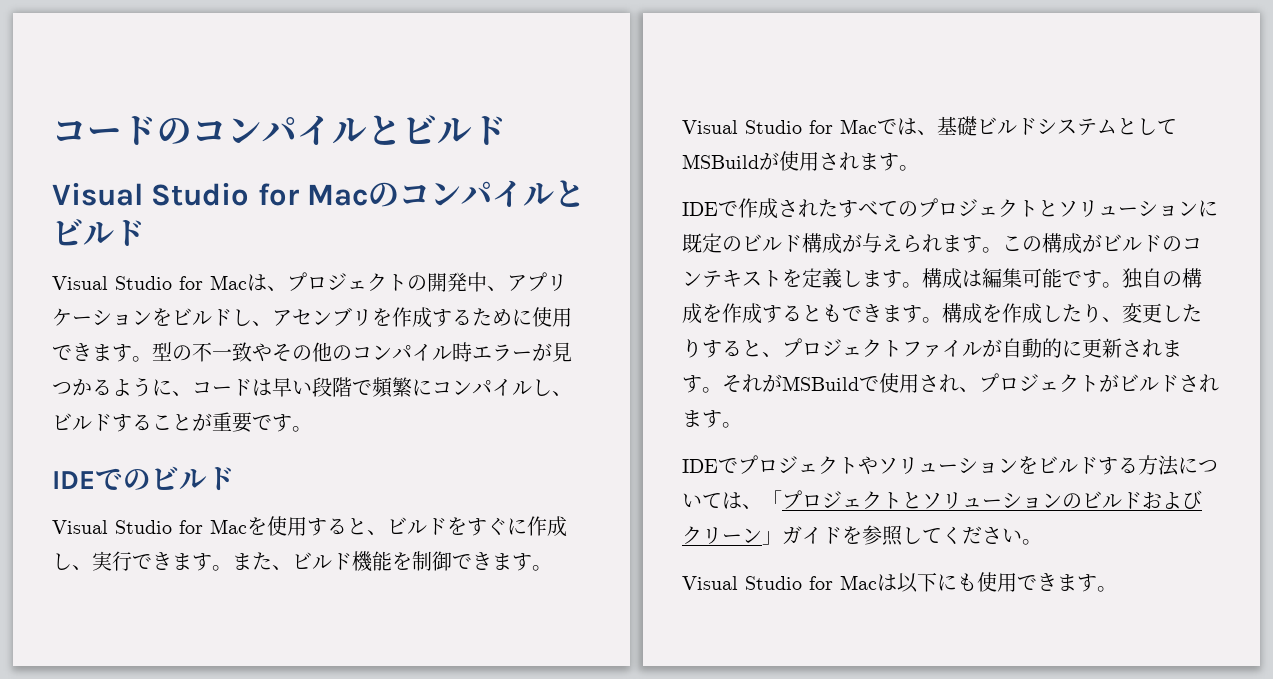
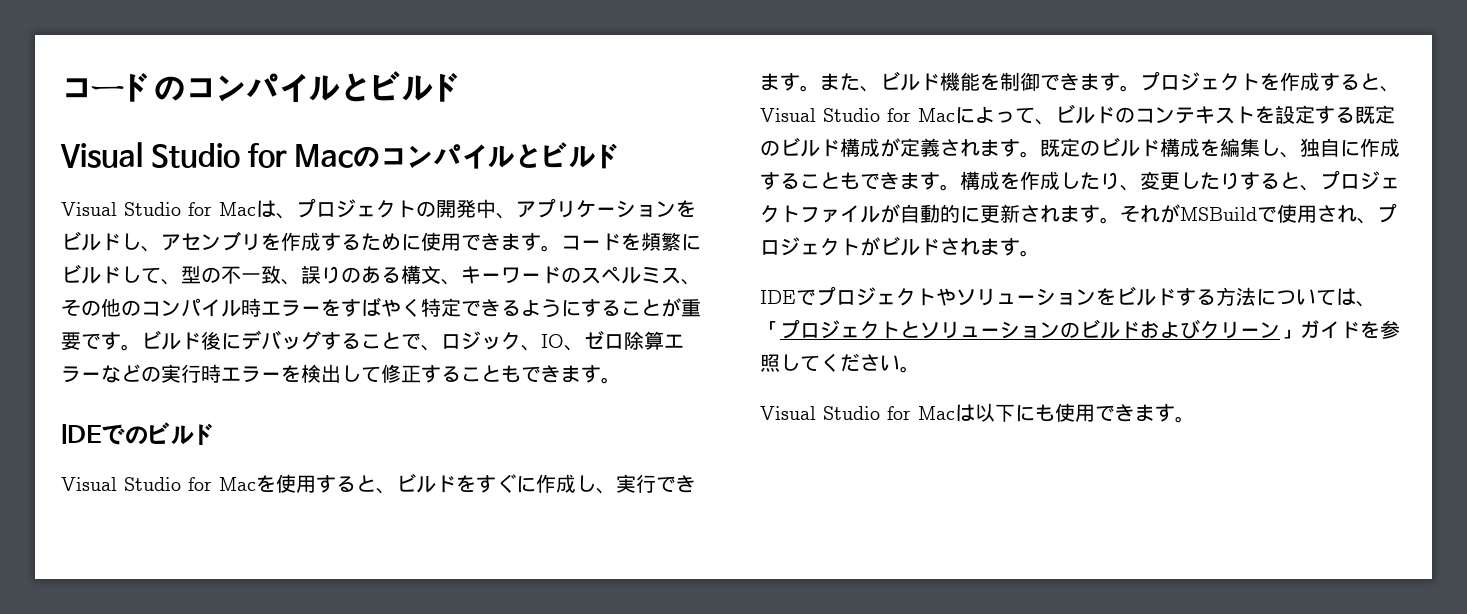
- 型の不一致やその他のコンパイル時エラーが見つかるように、コードは早い段階で頻繁にコンパイルし、ビルドすることが重要です。
+ コードを頻繁にビルドして、型の不一致、誤りのある構文、キーワードのスペルミス、その他のコンパイル時エラーをすばやく特定できるようにすることが重要です。ビルド後にデバッグすることで、ロジック、IO、ゼロ除算エラーなどの実行時エラーを検出して修正することもできます。
- Visual Studio for Macでは、基礎ビルドシステムとしてMSBuildが使用されます。
- IDEで作成されたすべてのプロジェクトとソリューションに既定のビルド構成が与えられます。この構成がビルドのコンテキストを定義します。構成は編集可能です。独自の構成を作成するともできます。
+ プロジェクトを作成すると、Visual Studio for Macによって、ビルドのコンテキストを設定する既定のビルド構成が定義されます。既定のビルド構成を編集し、独自に作成することもできます。

